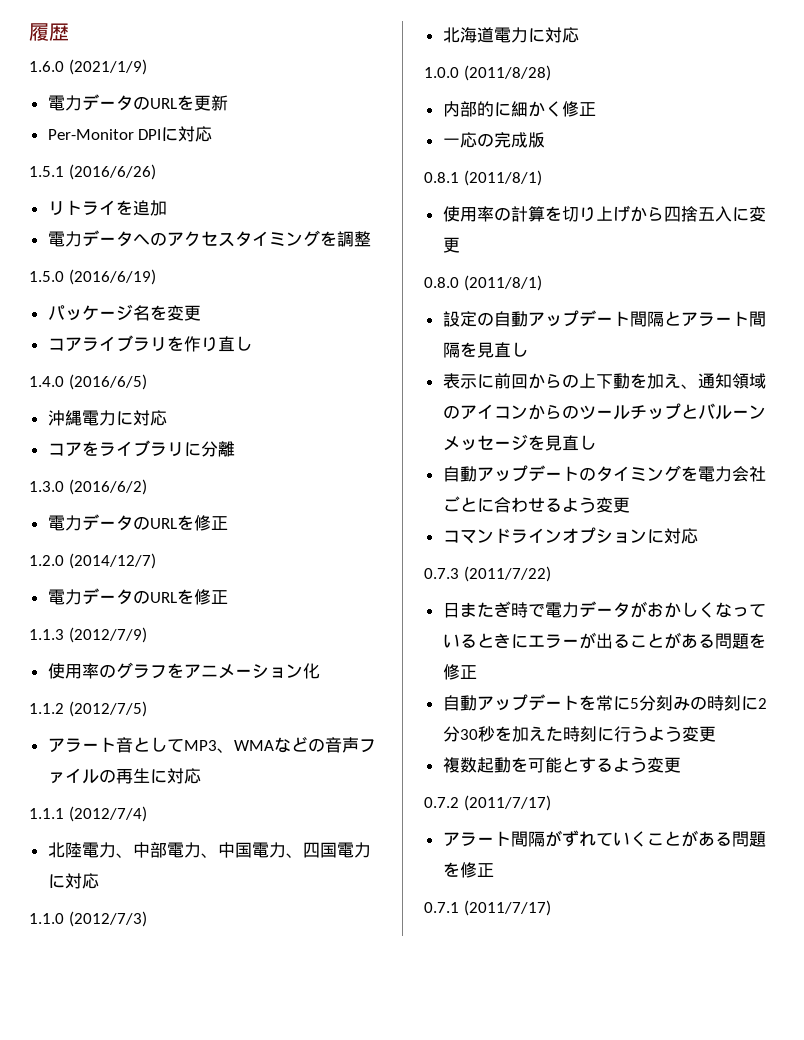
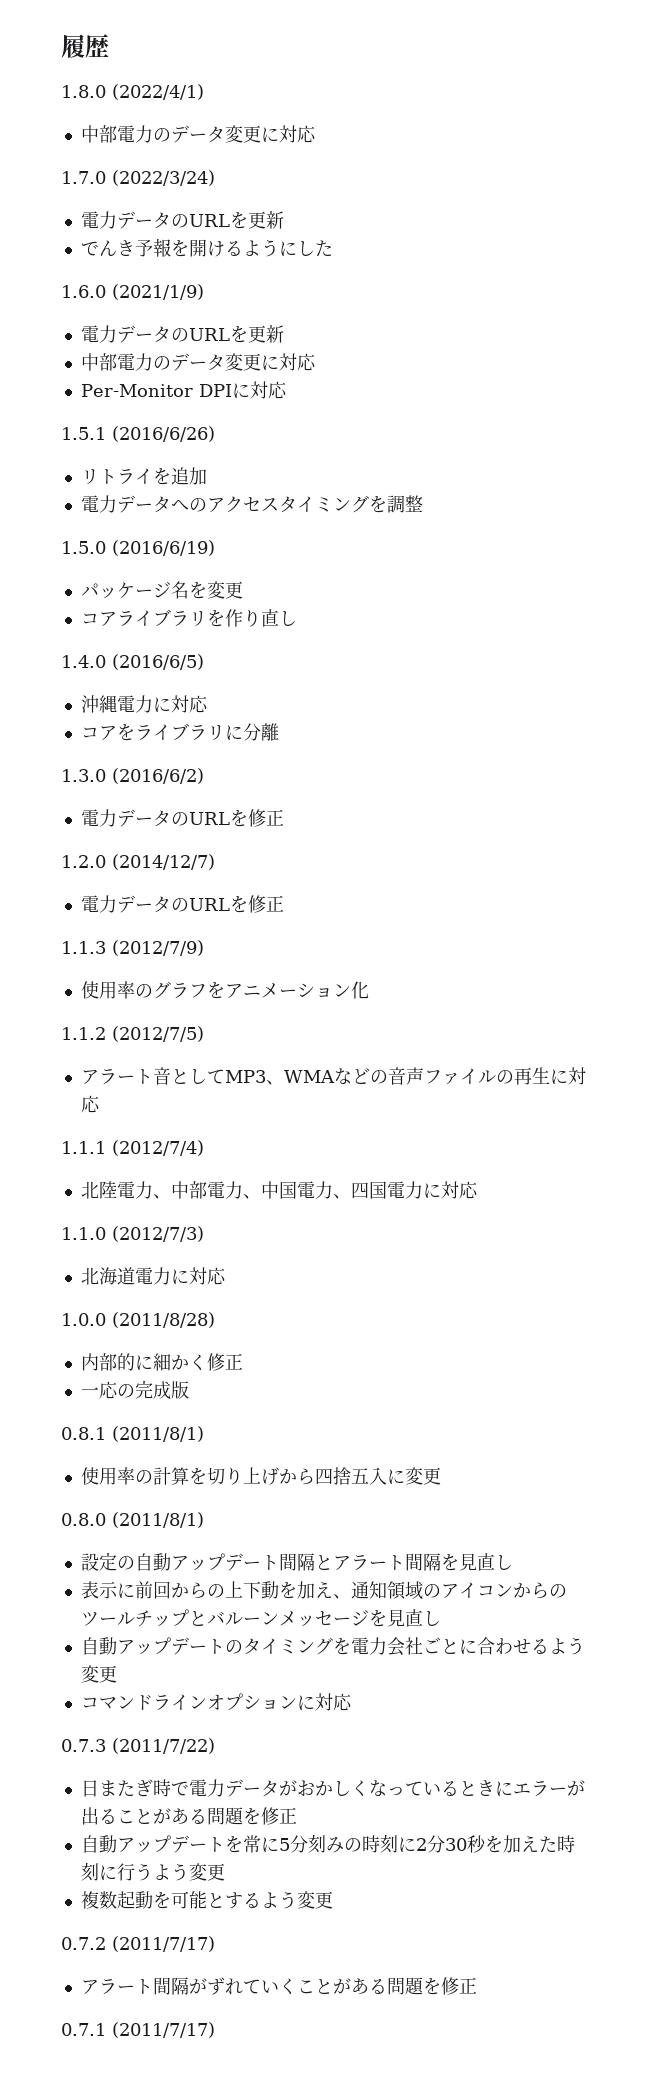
+ 1.8.0 (2022/4/1)
+ 中部電力のデータ変更に対応
+ 1.7.0 (2022/3/24)
+ 電力データのURLを更新
+ でんき予報を開けるようにした
  1.6.0 (2021/1/9)
  電力データのURLを更新
+ 中部電力のデータ変更に対応

